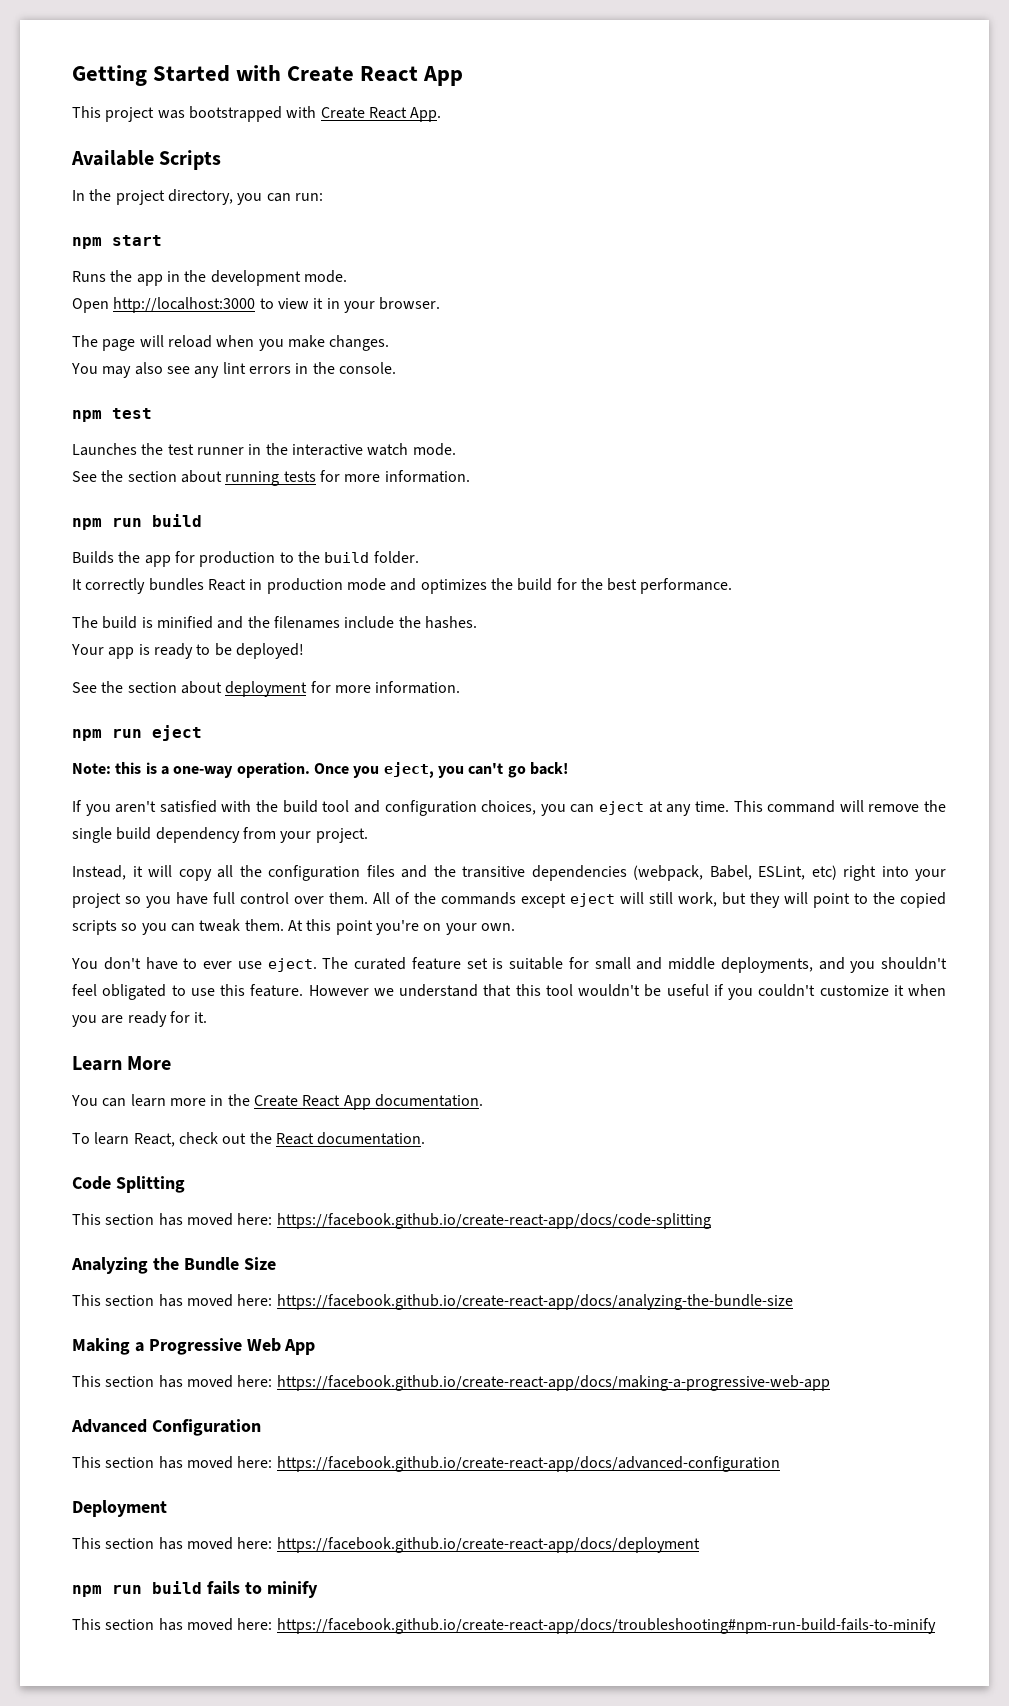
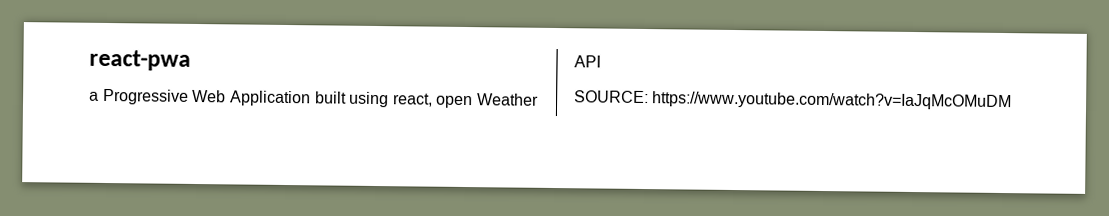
- Getting Started with Create React App
- This project was bootstrapped with Create React App.
- Available Scripts
- In the project directory, you can run:
- npm start
- Runs the app in the development mode.
- Open http://localhost:3000 to view it in your browser.
- The page will reload when you make changes.
- You may also see any lint errors in the console.
- npm test
- Launches the test runner in the interactive watch mode.
- See the section about running tests for more information.
- npm run build
- Builds the app for production to the build folder.
- It correctly bundles React in production mode and optimizes the build for the best performance.
- The build is minified and the filenames include the hashes.
- Your app is ready to be deployed!
- See the section about deployment for more information.
- npm run eject
- Note: this is a one-way operation. Once you eject, you can't go back!
- If you aren't satisfied with the build tool and configuration choices, you can eject at any time. This command will remove the single build dependency from your project.
- Instead, it will copy all the configuration files and the transitive dependencies (webpack, Babel, ESLint, etc) right into your project so you have full control over them. All of the commands except eject will still work, but they will point to the copied scripts so you can tweak them. At this point you're on your own.
- You don't have to ever use eject. The curated feature set is suitable for small and middle deployments, and you shouldn't feel obligated to use this feature. However we understand that this tool wouldn't be useful if you couldn't customize it when you are ready for it.
- Learn More
- You can learn more in the Create React App documentation.
- To learn React, check out the React documentation.
- Code Splitting
- This section has moved here: https://facebook.github.io/create-react-app/docs/code-splitting
- Analyzing the Bundle Size
- This section has moved here: https://facebook.github.io/create-react-app/docs/analyzing-the-bundle-size
- Making a Progressive Web App
- This section has moved here: https://facebook.github.io/create-react-app/docs/making-a-progressive-web-app
- Advanced Configuration
- This section has moved here: https://facebook.github.io/create-react-app/docs/advanced-configuration
- Deployment
- This section has moved here: https://facebook.github.io/create-react-app/docs/deployment
- npm run build fails to minify
- This section has moved here: https://facebook.github.io/create-react-app/docs/troubleshooting#npm-run-build-fails-to-minify
+ react-pwa
+ a Progressive Web Application built using react, open Weather API
+ SOURCE: https://www.youtube.com/watch?v=IaJqMcOMuDM

